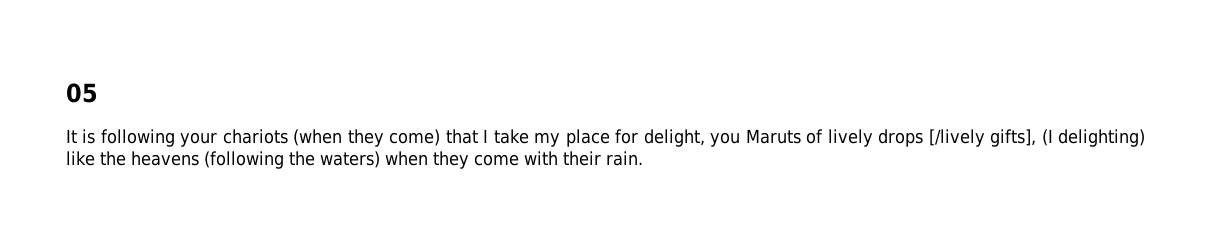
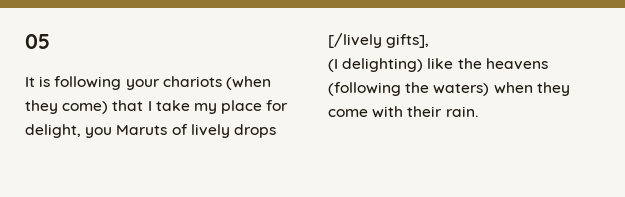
- It is following your chariots (when they come) that I take my place for delight, you Maruts of lively drops [/lively gifts], (I delighting) like the heavens (following the waters) when they come with their rain.
+ It is following your chariots (when they come) that I take my place for delight, you Maruts of lively drops [/lively gifts],
+ (I delighting) like the heavens (following the waters) when they come with their rain.

